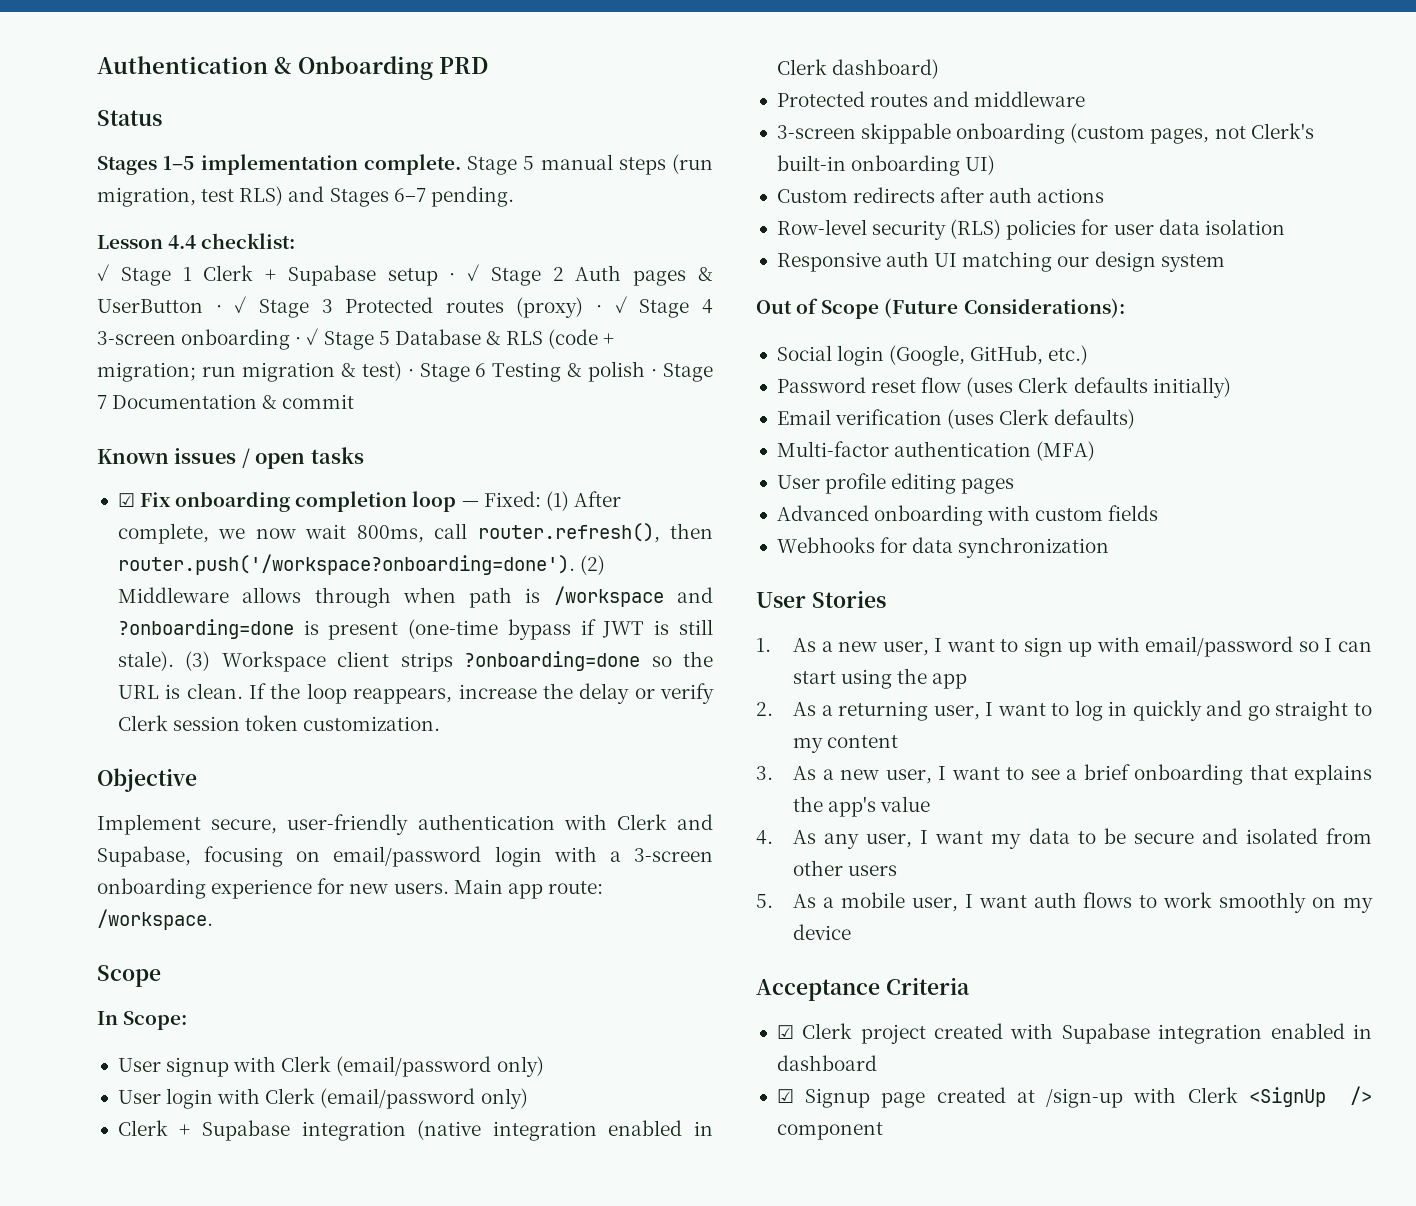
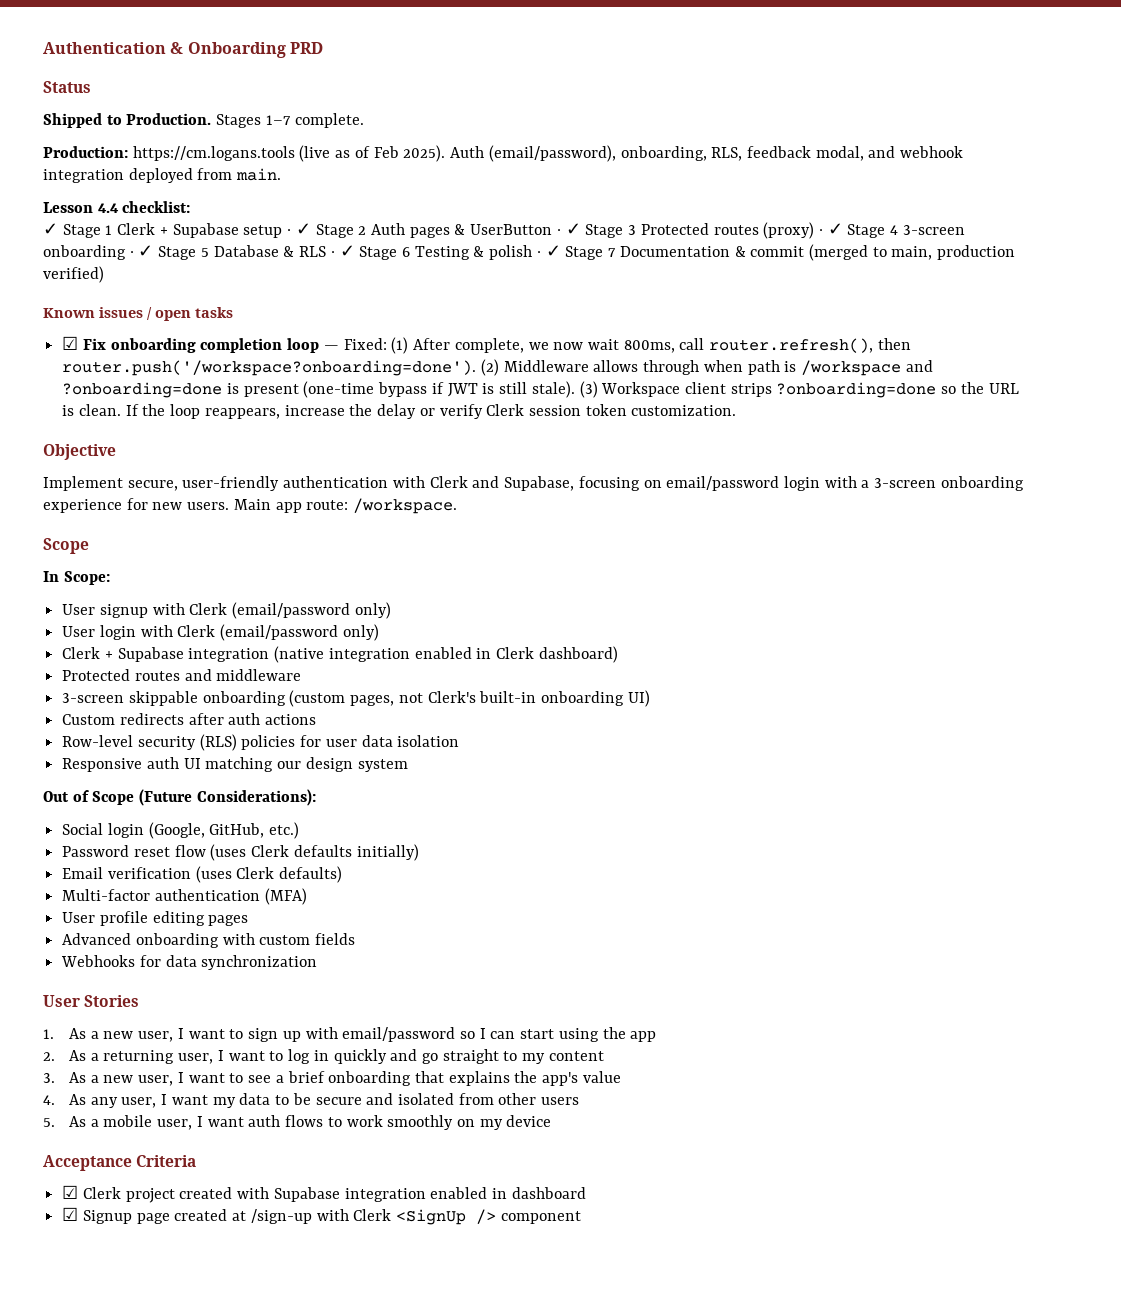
- Stages 1–5 implementation complete. Stage 5 manual steps (run migration, test RLS) and Stages 6–7 pending.
+ Shipped to Production. Stages 1–7 complete.
+ Production: https://cm.logans.tools (live as of Feb 2025). Auth (email/password), onboarding, RLS, feedback modal, and webhook integration deployed from main.
- ✓ Stage 1 Clerk + Supabase setup · ✓ Stage 2 Auth pages & UserButton · ✓ Stage 3 Protected routes (proxy) · ✓ Stage 4 3-screen onboarding · ✓ Stage 5 Database & RLS (code + migration; run migration & test) · Stage 6 Testing & polish · Stage 7 Documentation & commit
+ ✓ Stage 1 Clerk + Supabase setup · ✓ Stage 2 Auth pages & UserButton · ✓ Stage 3 Protected routes (proxy) · ✓ Stage 4 3-screen onboarding · ✓ Stage 5 Database & RLS · ✓ Stage 6 Testing & polish · ✓ Stage 7 Documentation & commit (merged to main, production verified)

